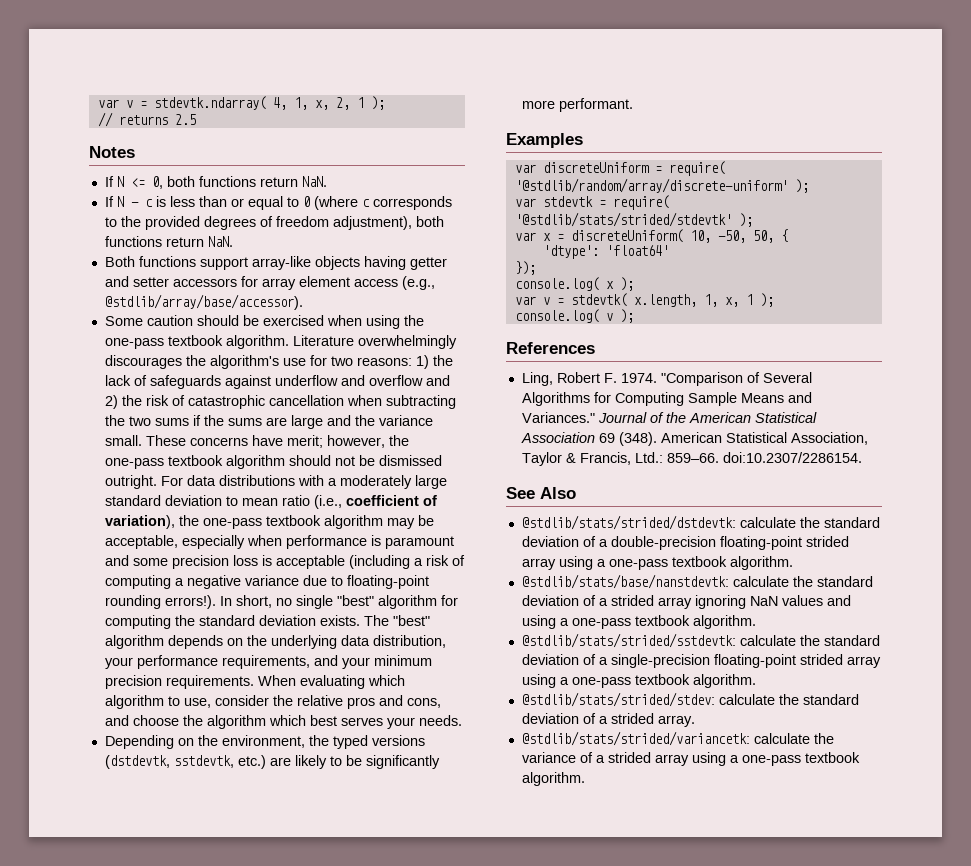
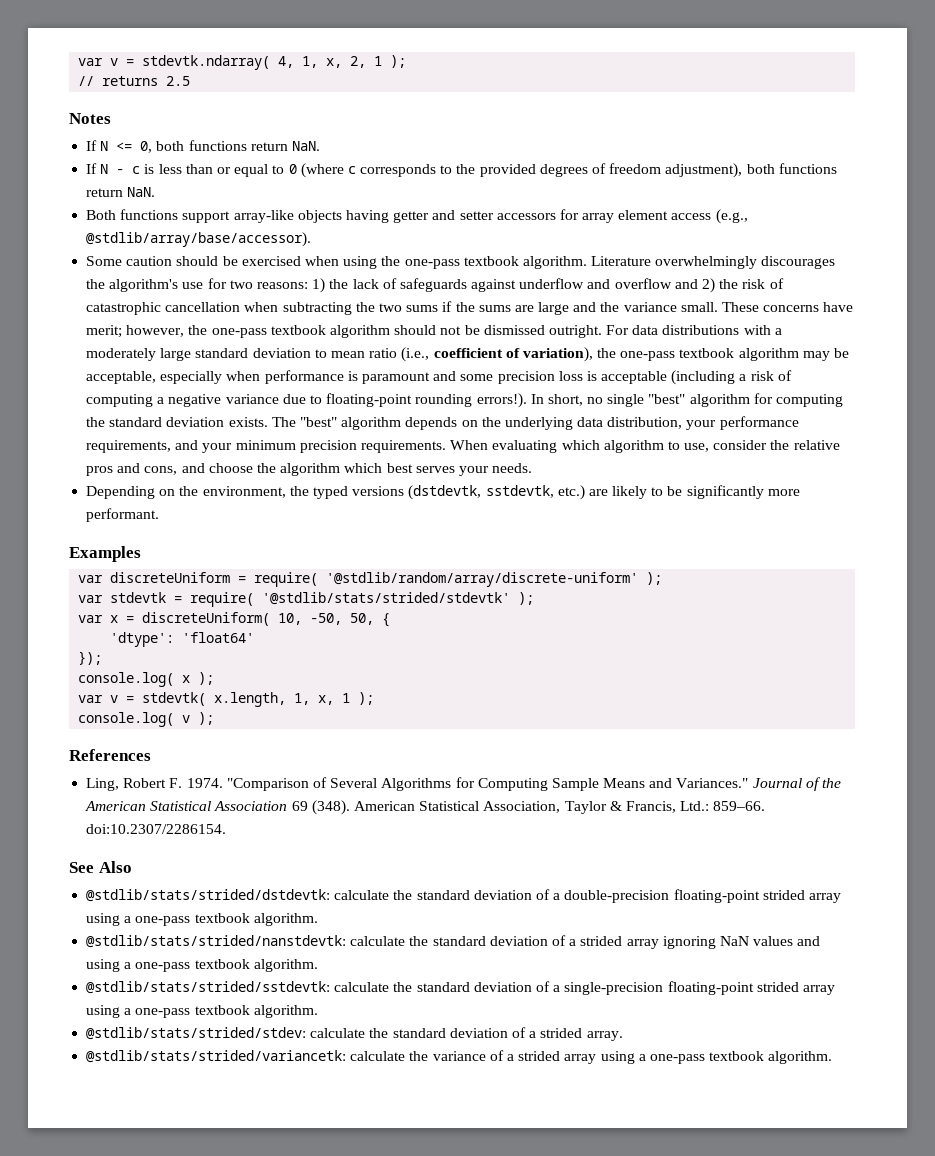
- @stdlib/stats/base/nanstdevtk: calculate the standard deviation of a strided array ignoring NaN values and using a one-pass textbook algorithm.
+ @stdlib/stats/strided/nanstdevtk: calculate the standard deviation of a strided array ignoring NaN values and using a one-pass textbook algorithm.

